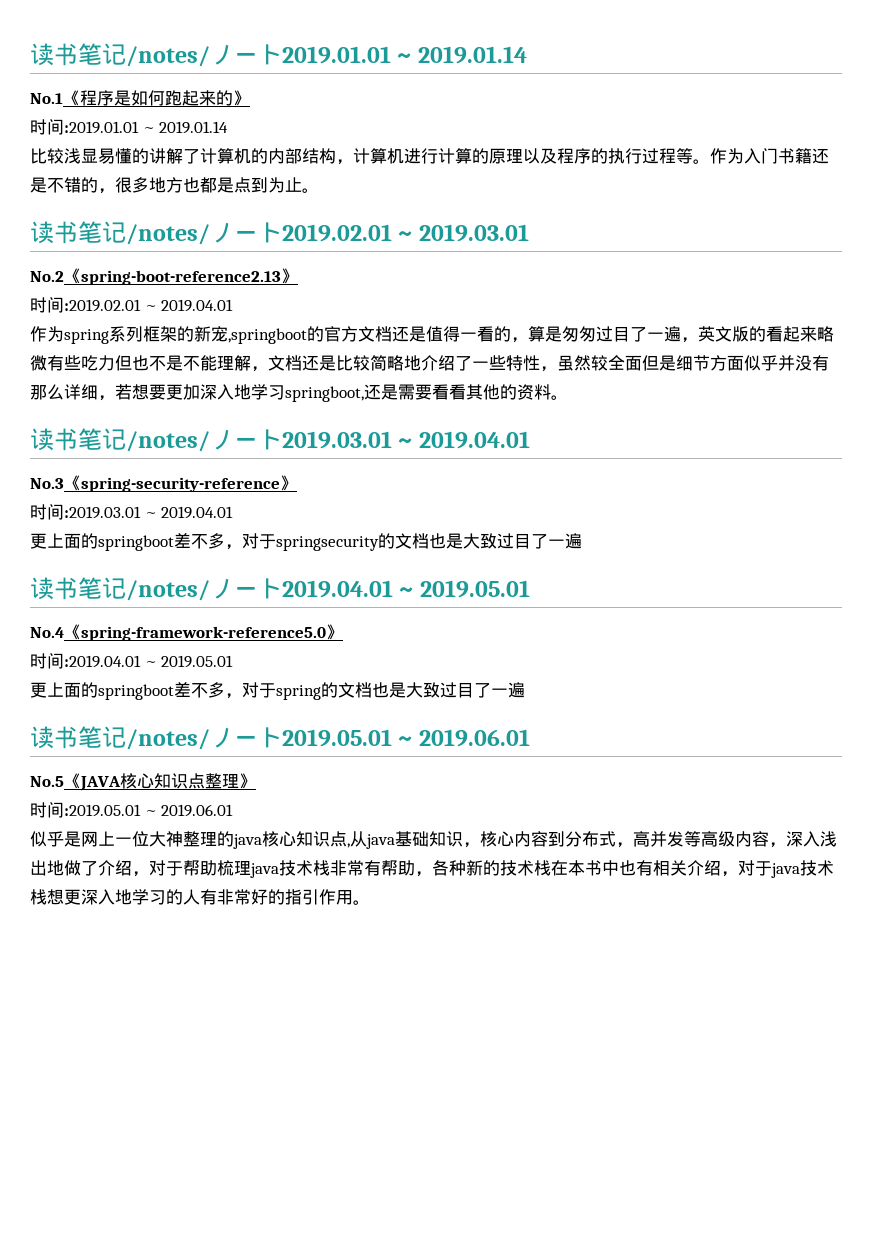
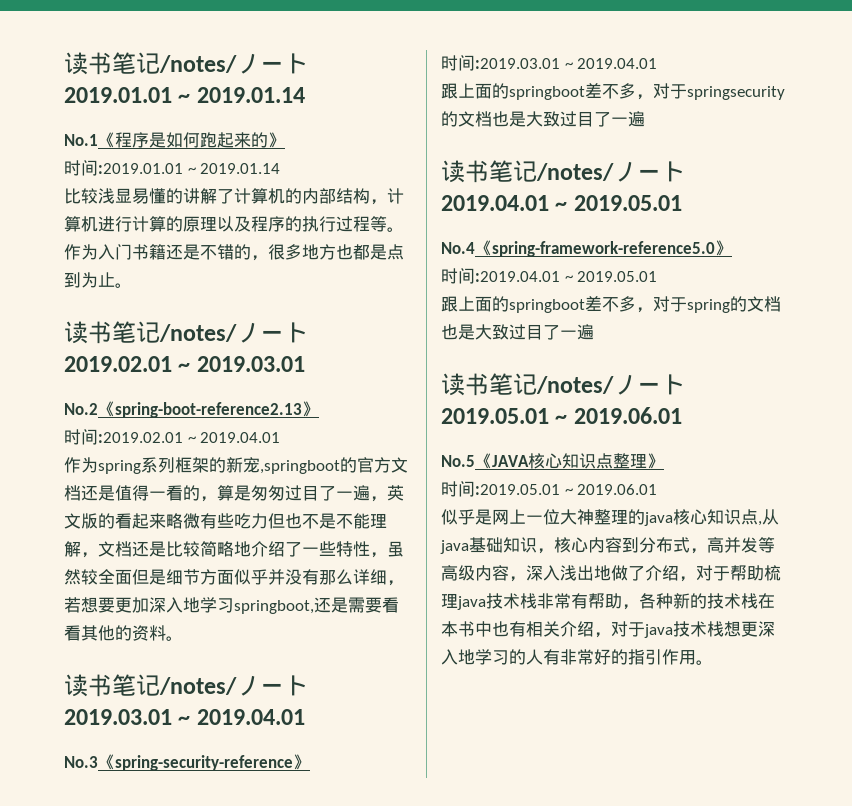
- 更上面的springboot差不多，对于springsecurity的文档也是大致过目了一遍
+ 跟上面的springboot差不多，对于springsecurity的文档也是大致过目了一遍
- 更上面的springboot差不多，对于spring的文档也是大致过目了一遍
+ 跟上面的springboot差不多，对于spring的文档也是大致过目了一遍

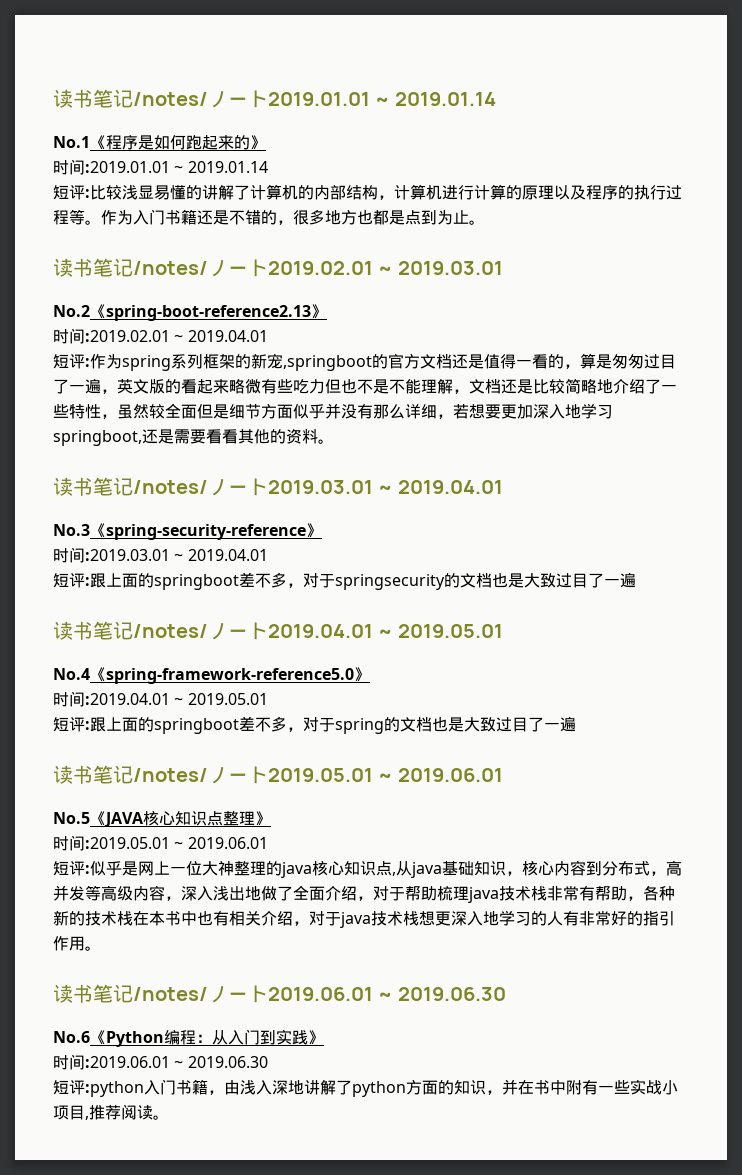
- 比较浅显易懂的讲解了计算机的内部结构，计算机进行计算的原理以及程序的执行过程等。
+ 短评:比较浅显易懂的讲解了计算机的内部结构，计算机进行计算的原理以及程序的执行过程等。
- 作为spring系列框架的新宠,springboot的官方文档还是值得一看的，算是匆匆过目了一遍，英文版的看起来略微有些吃力但也不是不能理解，文档还是比较简略地介绍了一些特性，虽然较全面但是细节方面似乎并没有那么详细，若想要更加深入地学习springboot,还是需要看看其他的资料。
+ 短评:作为spring系列框架的新宠,springboot的官方文档还是值得一看的，算是匆匆过目了一遍，英文版的看起来略微有些吃力但也不是不能理解，文档还是比较简略地介绍了一些特性，虽然较全面但是细节方面似乎并没有那么详细，若想要更加深入地学习springboot,还是需要看看其他的资料。
- 跟上面的springboot差不多，对于springsecurity的文档也是大致过目了一遍
+ 短评:跟上面的springboot差不多，对于springsecurity的文档也是大致过目了一遍
- 跟上面的springboot差不多，对于spring的文档也是大致过目了一遍
+ 短评:跟上面的springboot差不多，对于spring的文档也是大致过目了一遍
- 似乎是网上一位大神整理的java核心知识点,从java基础知识，核心内容到分布式，高并发等高级内容，深入浅出地做了介绍，对于帮助梳理java技术栈非常有帮助，各种新的技术栈在本书中也有相关介绍，对于java技术栈想更深入地学习的人有非常好的指引作用。
+ 短评:似乎是网上一位大神整理的java核心知识点,从java基础知识，核心内容到分布式，高并发等高级内容，深入浅出地做了全面介绍，对于帮助梳理java技术栈非常有帮助，各种新的技术栈在本书中也有相关介绍，对于java技术栈想更深入地学习的人有非常好的指引作用。
+ 读书笔记/notes/ノート2019.06.01 ~ 2019.06.30
+ No.6《Python编程：从入门到实践》
+ 时间:2019.06.01 ~ 2019.06.30
+ 短评:python入门书籍，由浅入深地讲解了python方面的知识，并在书中附有一些实战小项目,推荐阅读。

